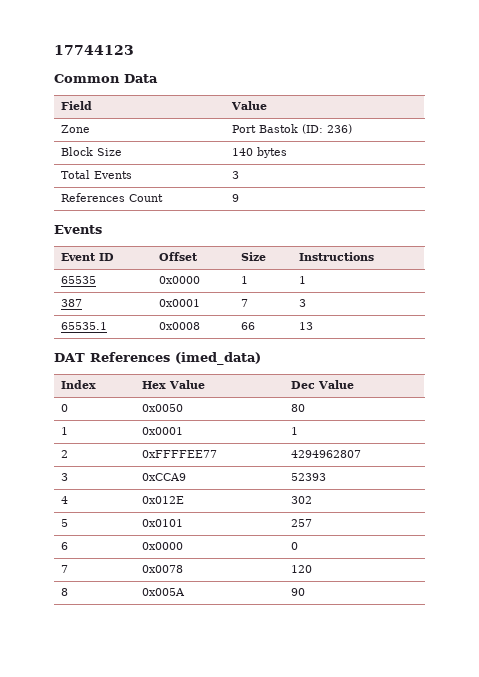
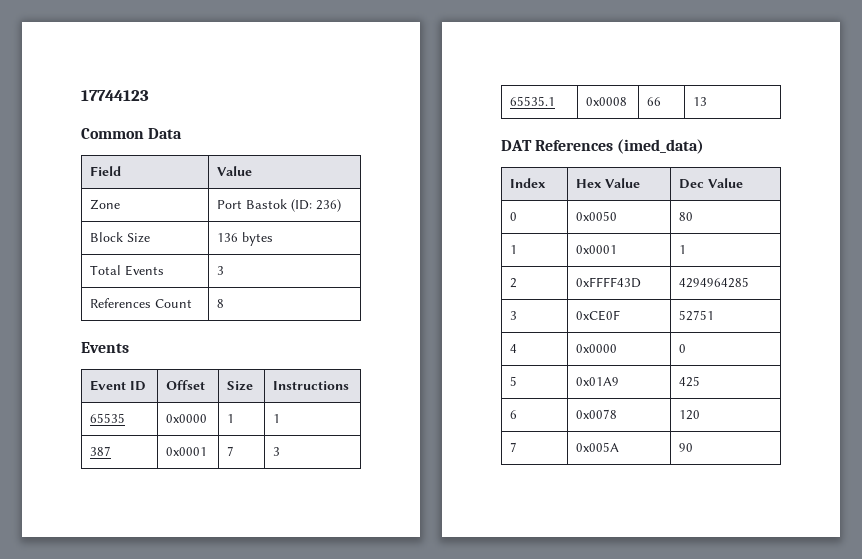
- Block Size | 140 bytes
+ Block Size | 136 bytes
- References Count | 9
+ References Count | 8
- 2 | 0xFFFFEE77 | 4294962807
+ 2 | 0xFFFF43D | 4294964285
- 3 | 0xCCA9 | 52393
+ 3 | 0xCE0F | 52751
- 4 | 0x012E | 302
- 5 | 0x0101 | 257
- 6 | 0x0000 | 0
- 7 | 0x0078 | 120
+ 4 | 0x0000 | 0
+ 5 | 0x01A9 | 425
+ 6 | 0x0078 | 120
- 8 | 0x005A | 90
+ 7 | 0x005A | 90

